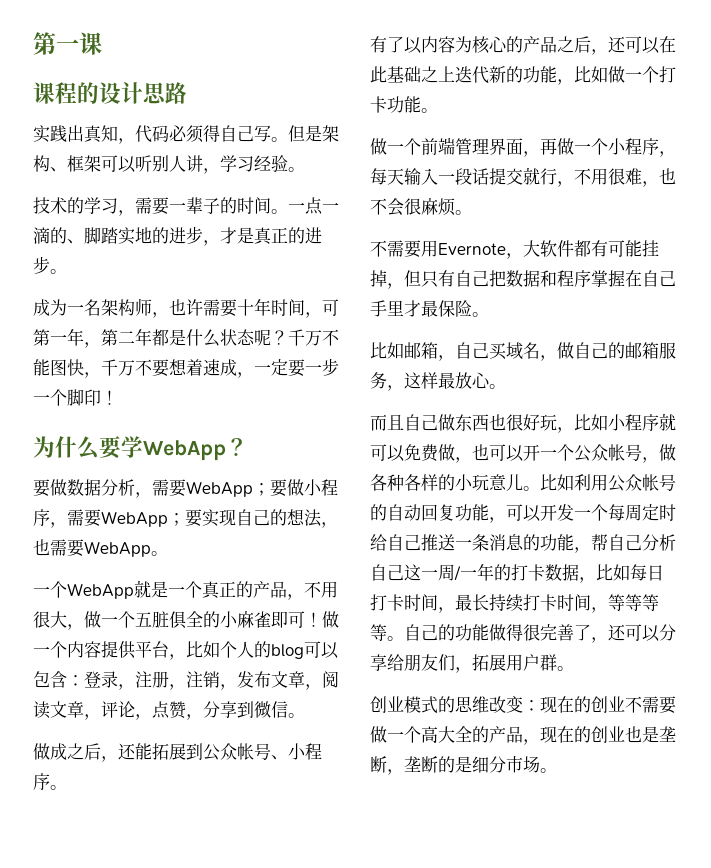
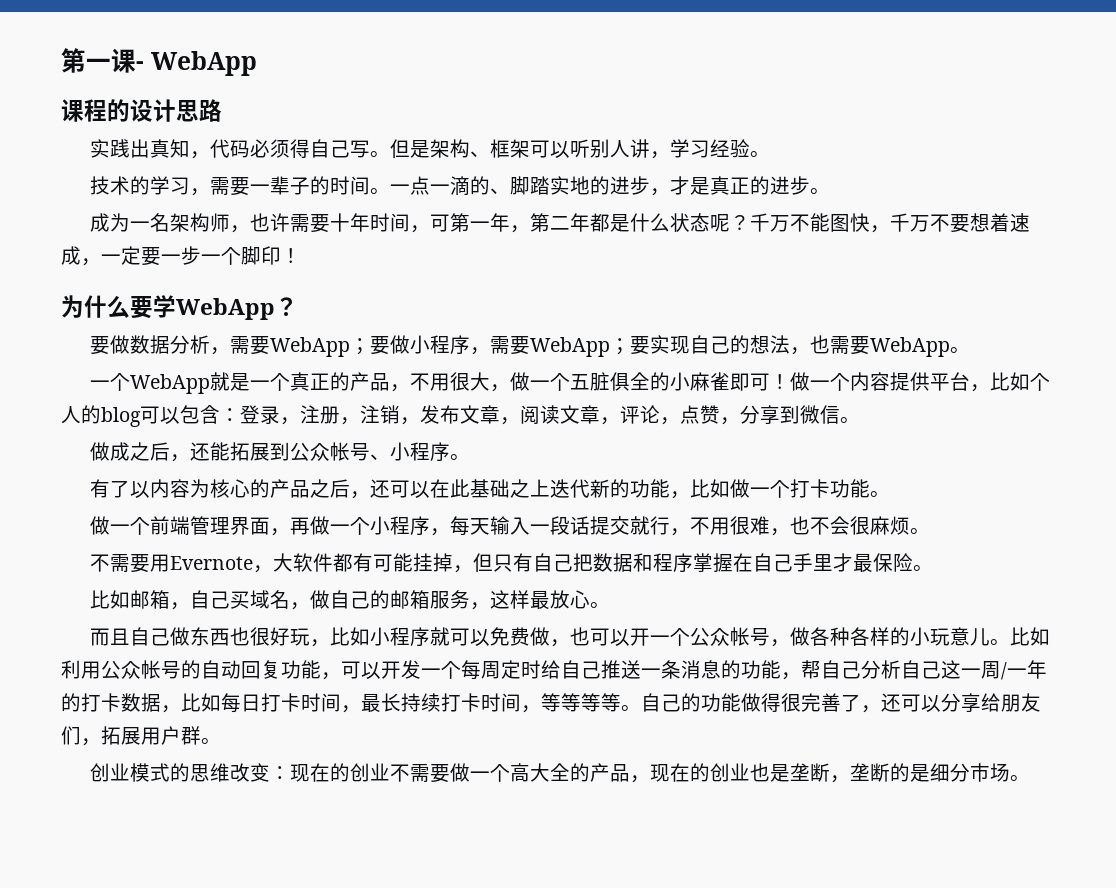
- 第一课
+ 第一课- WebApp

